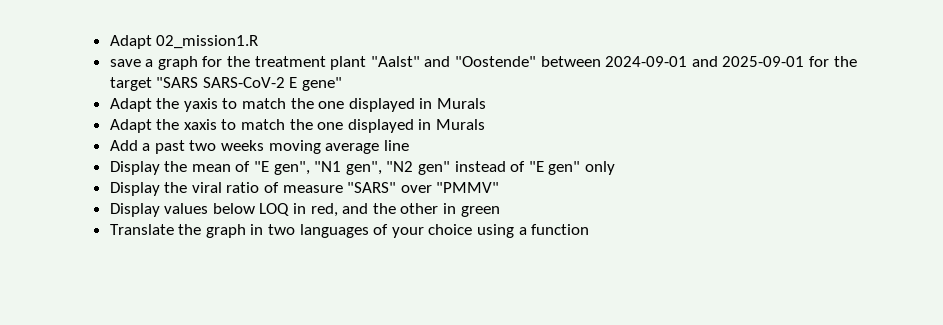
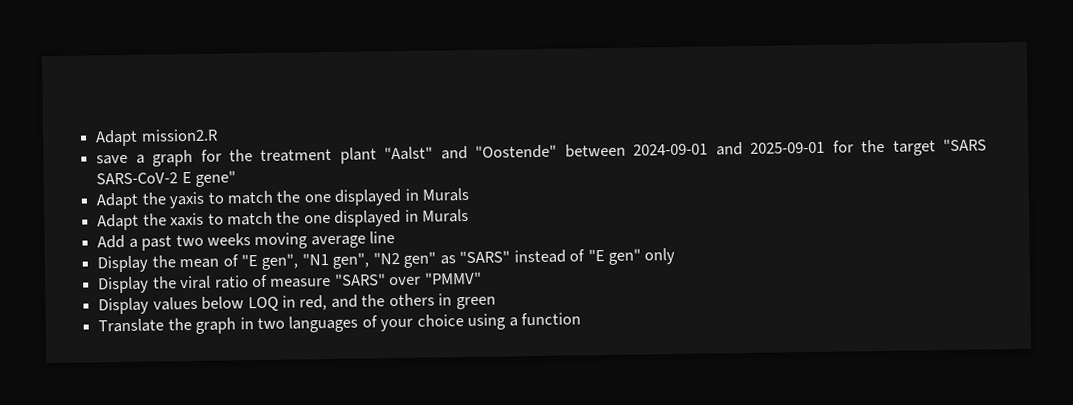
- Adapt 02_mission1.R
+ Adapt mission2.R
- Display the mean of "E gen", "N1 gen", "N2 gen" instead of "E gen" only
+ Display the mean of "E gen", "N1 gen", "N2 gen" as "SARS" instead of "E gen" only
- Display values below LOQ in red, and the other in green
+ Display values below LOQ in red, and the others in green

